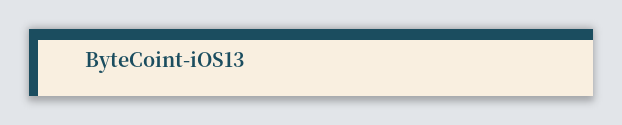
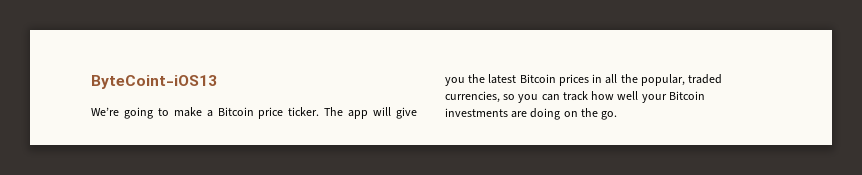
+ We’re going to make a Bitcoin price ticker. The app will give you the latest Bitcoin prices in all the popular, traded currencies, so you can track how well your Bitcoin investments are doing on the go.

